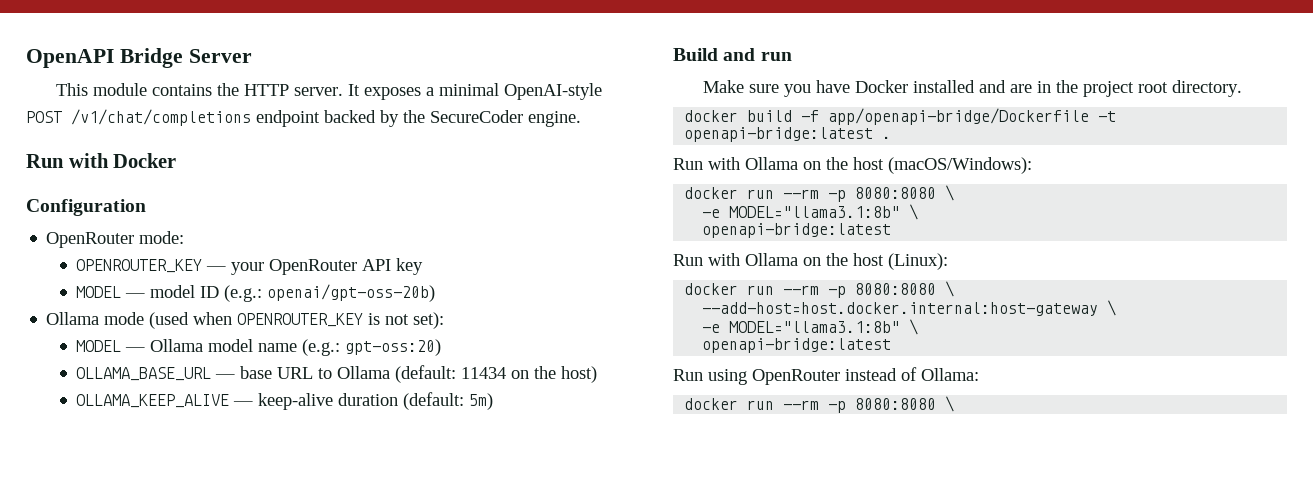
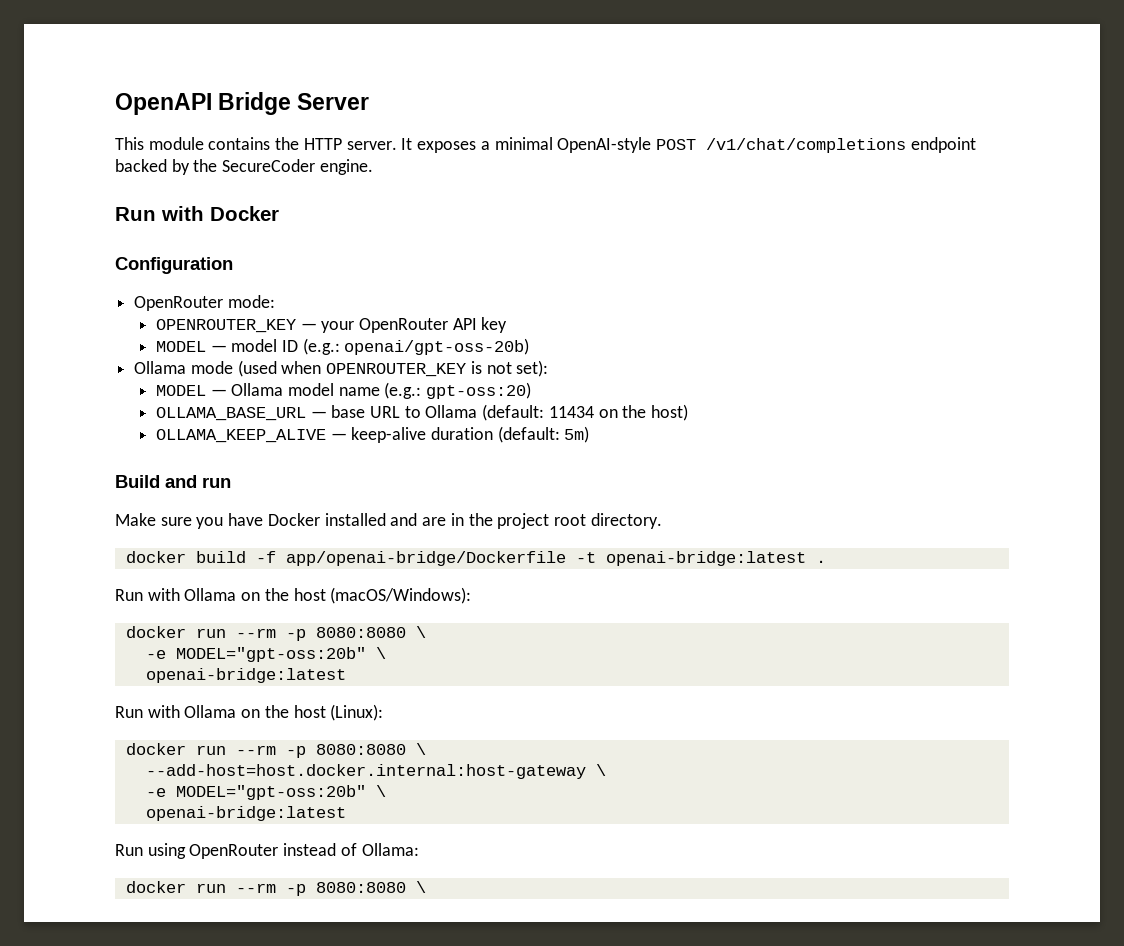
- docker build -f app/openapi-bridge/Dockerfile -t openapi-bridge:latest .
+ docker build -f app/openai-bridge/Dockerfile -t openai-bridge:latest .
  Run with Ollama on the host (macOS/Windows):
  docker run --rm -p 8080:8080 \
- -e MODEL="llama3.1:8b" \
- openapi-bridge:latest
+ -e MODEL="gpt-oss:20b" \
+ openai-bridge:latest
  --add-host=host.docker.internal:host-gateway \
- -e MODEL="llama3.1:8b" \
- openapi-bridge:latest
+ -e MODEL="gpt-oss:20b" \
+ openai-bridge:latest

